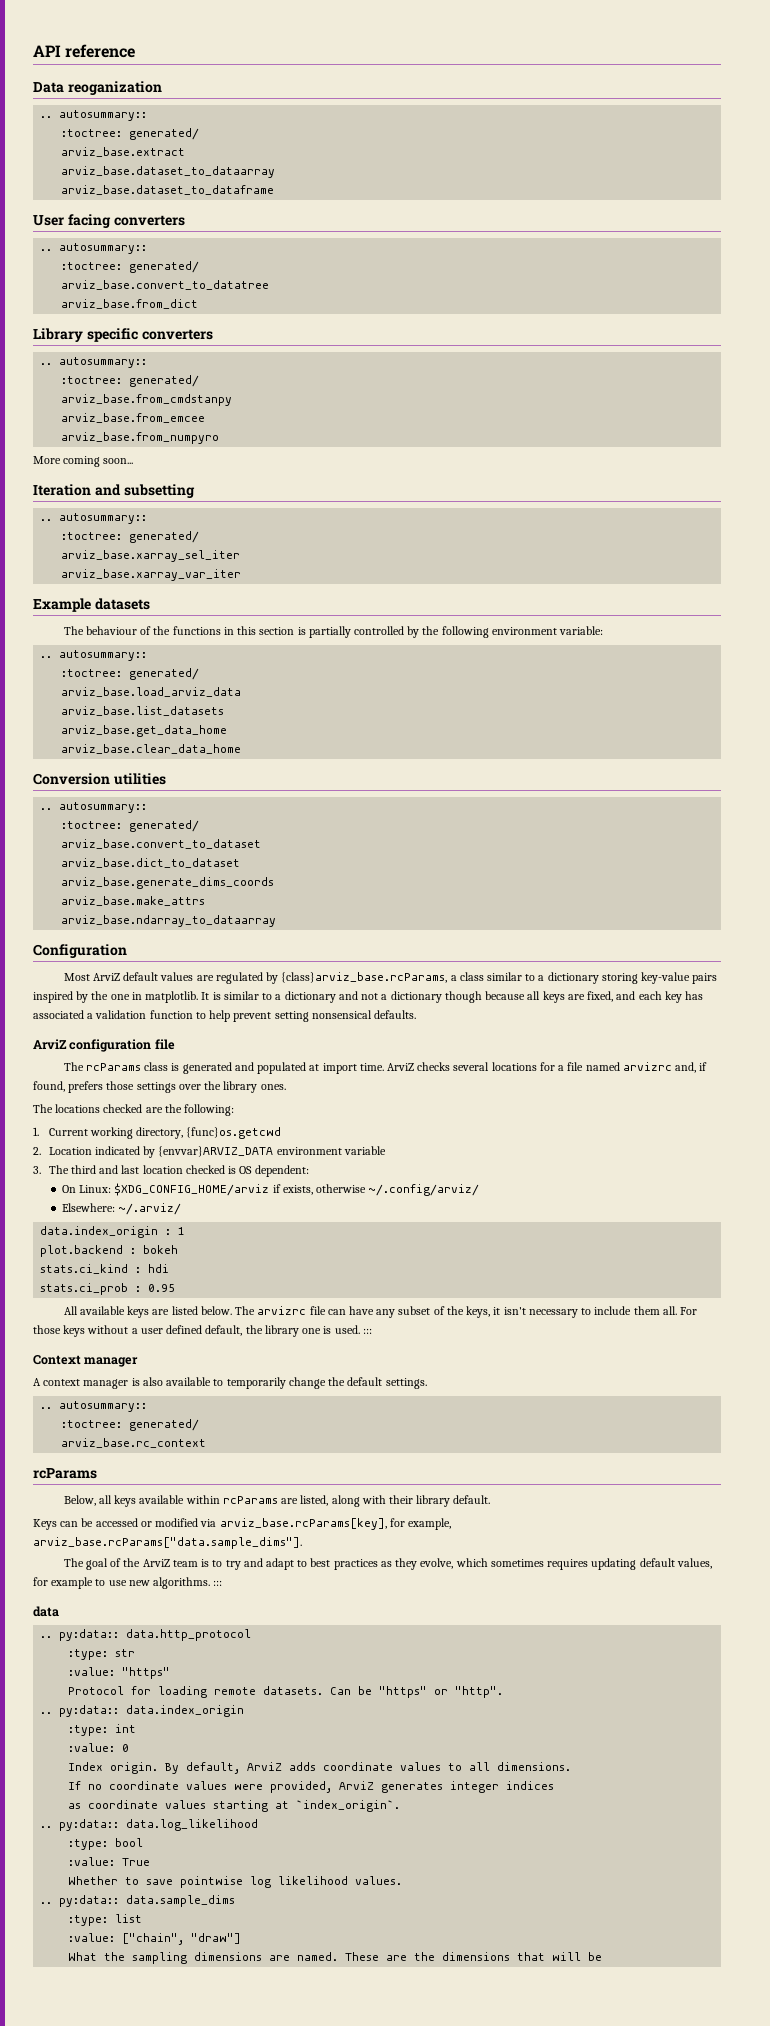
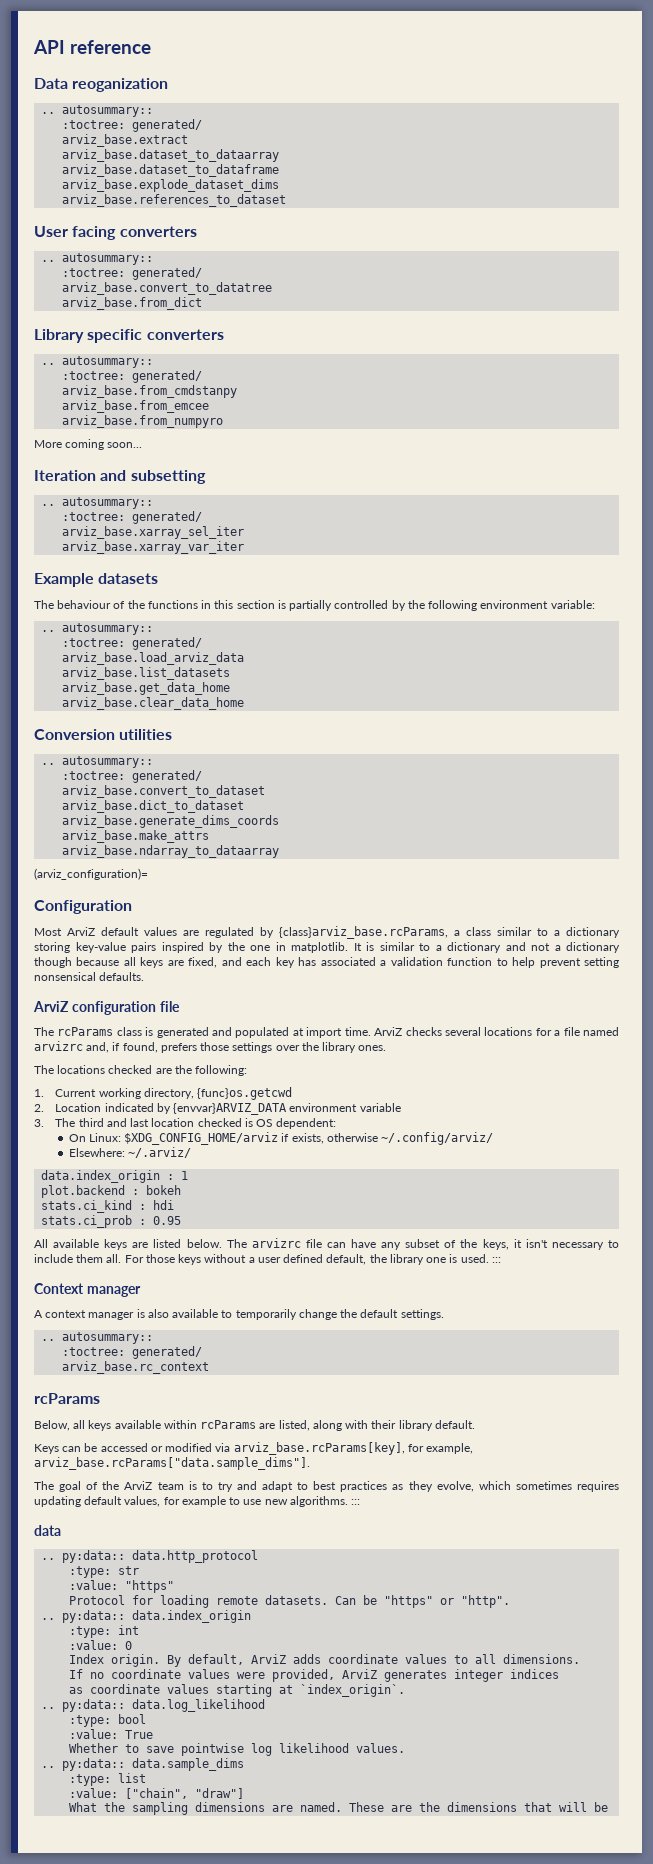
+ arviz_base.explode_dataset_dims
+ arviz_base.references_to_dataset
+ (arviz_configuration)=

